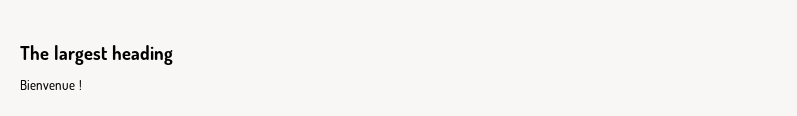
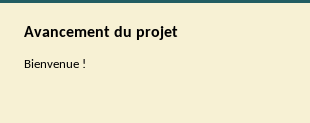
- The largest heading
+ Avancement du projet

